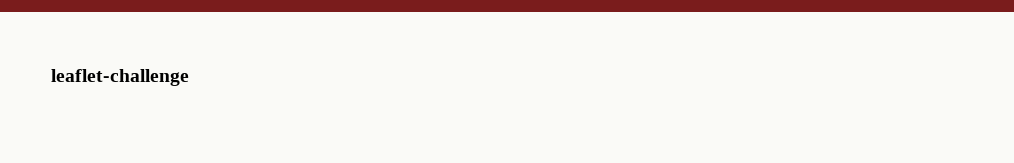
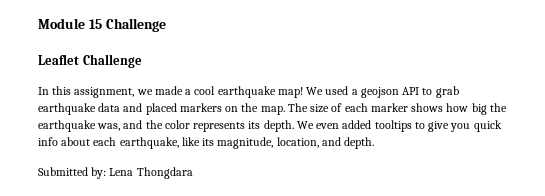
- leaflet-challenge
+ Module 15 Challenge
+ Leaflet Challenge
+ In this assignment, we made a cool earthquake map! We used a geojson API to grab earthquake data and placed markers on the map. The size of each marker shows how big the earthquake was, and the color represents its depth. We even added tooltips to give you quick info about each earthquake, like its magnitude, location, and depth.
+ Submitted by: Lena Thongdara

